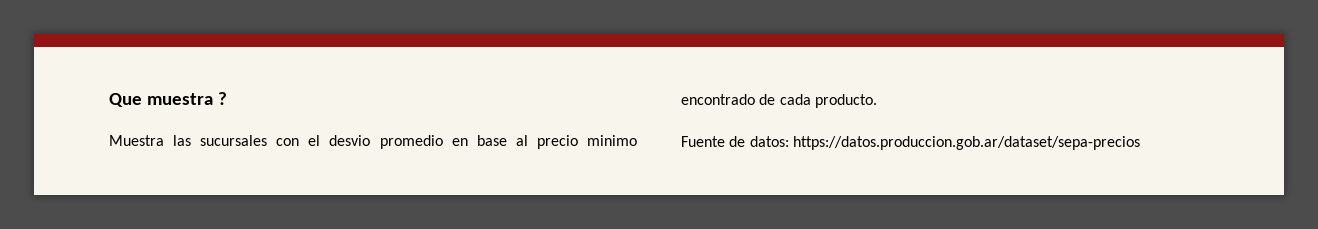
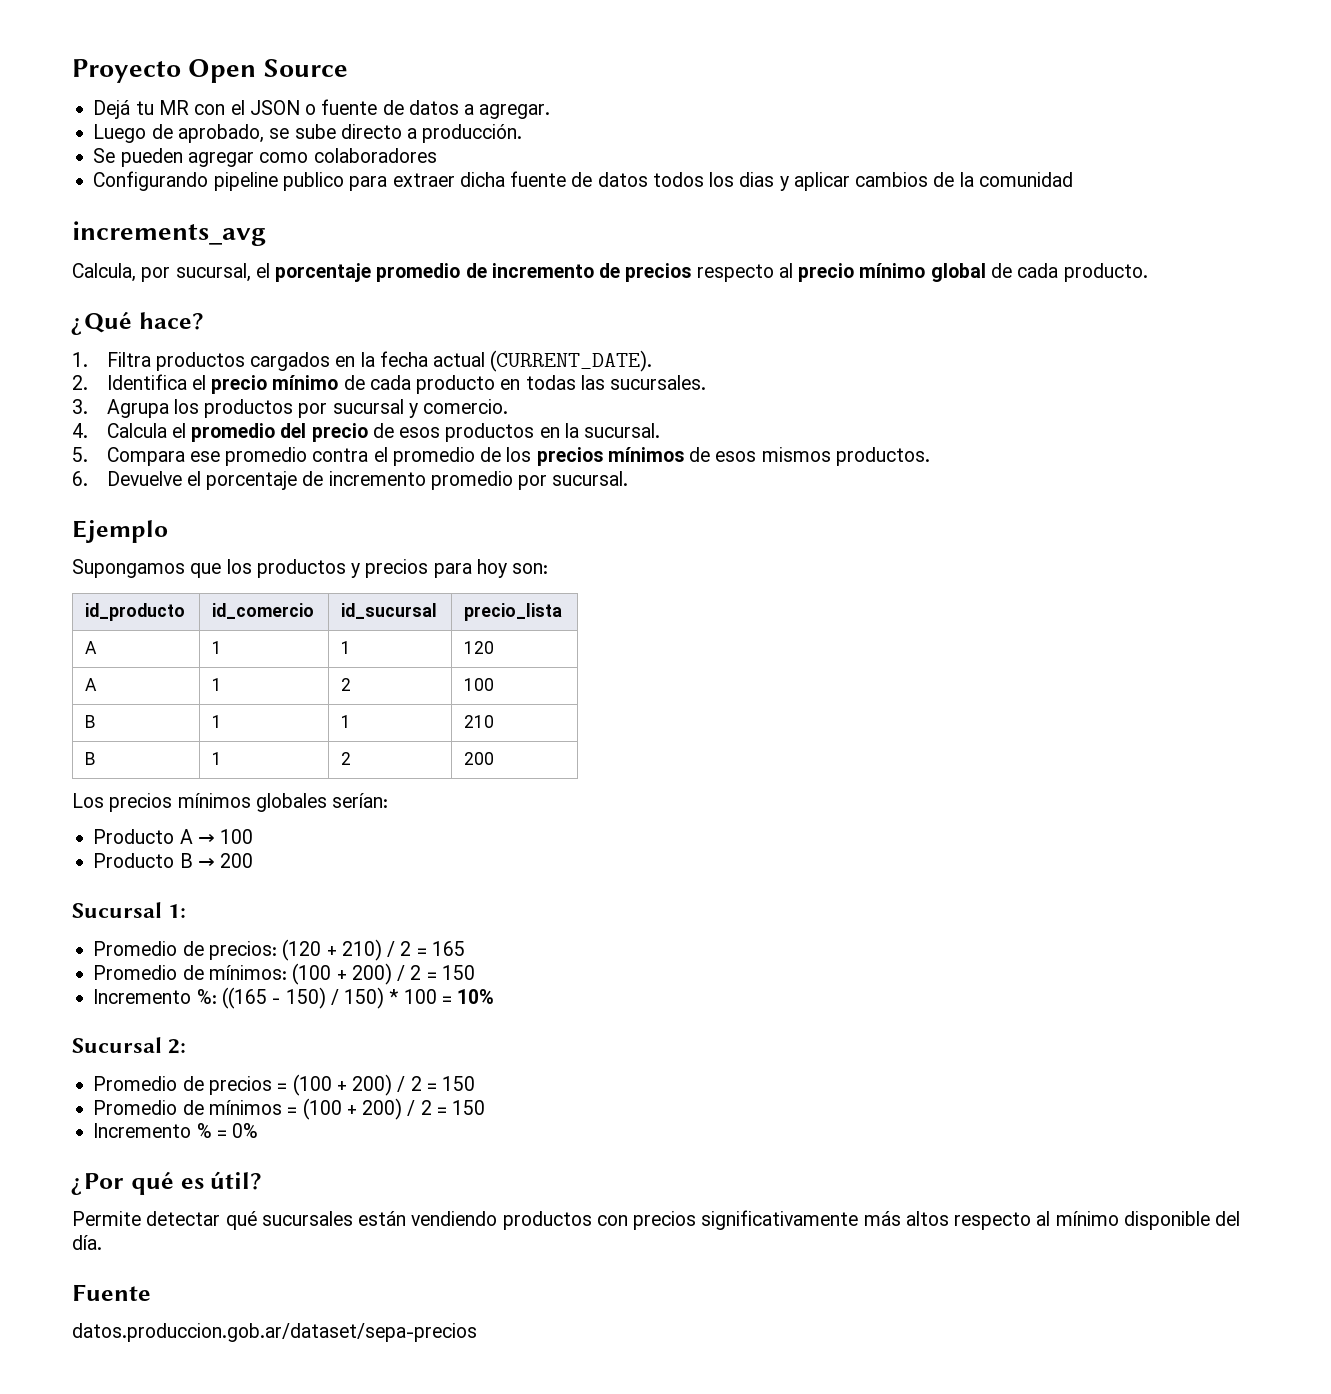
- Que muestra ?
- Muestra las sucursales con el desvio promedio en base al precio minimo encontrado de cada producto.
- Fuente de datos: https://datos.produccion.gob.ar/dataset/sepa-precios
+ Proyecto Open Source
+ Dejá tu MR con el JSON o fuente de datos a agregar.
+ Luego de aprobado, se sube directo a producción.
+ Se pueden agregar como colaboradores
+ Configurando pipeline publico para extraer dicha fuente de datos todos los dias y aplicar cambios de la comunidad
+ increments_avg
+ Calcula, por sucursal, el porcentaje promedio de incremento de precios respecto al precio mínimo global de cada producto.
+ ¿Qué hace?
+ 1. Filtra productos cargados en la fecha actual (CURRENT_DATE).
+ 2. Identifica el precio mínimo de cada producto en todas las sucursales.
+ 3. Agrupa los productos por sucursal y comercio.
+ 4. Calcula el promedio del precio de esos productos en la sucursal.
+ 5. Compara ese promedio contra el promedio de los precios mínimos de esos mismos productos.
+ 6. Devuelve el porcentaje de incremento promedio por sucursal.
+ Ejemplo
+ Supongamos que los productos y precios para hoy son:
+ id_producto | id_comercio | id_sucursal | precio_lista
+ A | 1 | 1 | 120
+ A | 1 | 2 | 100
+ B | 1 | 1 | 210
+ B | 1 | 2 | 200
+ Los precios mínimos globales serían:
+ Producto A → 100
+ Producto B → 200
+ Sucursal 1:
+ Promedio de precios: (120 + 210) / 2 = 165
+ Promedio de mínimos: (100 + 200) / 2 = 150
+ Incremento %: ((165 - 150) / 150) * 100 = 10%
+ Sucursal 2:
+ Promedio de precios = (100 + 200) / 2 = 150
+ Promedio de mínimos = (100 + 200) / 2 = 150
+ Incremento % = 0%
+ ¿Por qué es útil?
+ Permite detectar qué sucursales están vendiendo productos con precios significativamente más altos respecto al mínimo disponible del día.
+ Fuente
+ datos.produccion.gob.ar/dataset/sepa-precios

